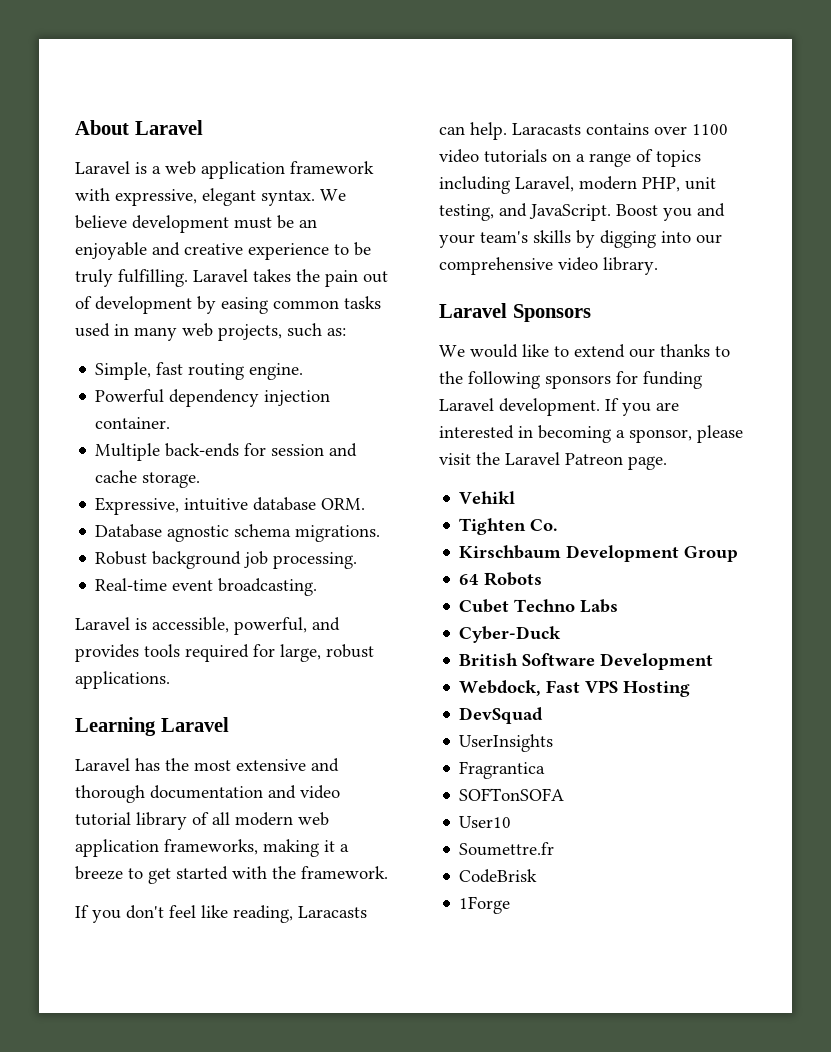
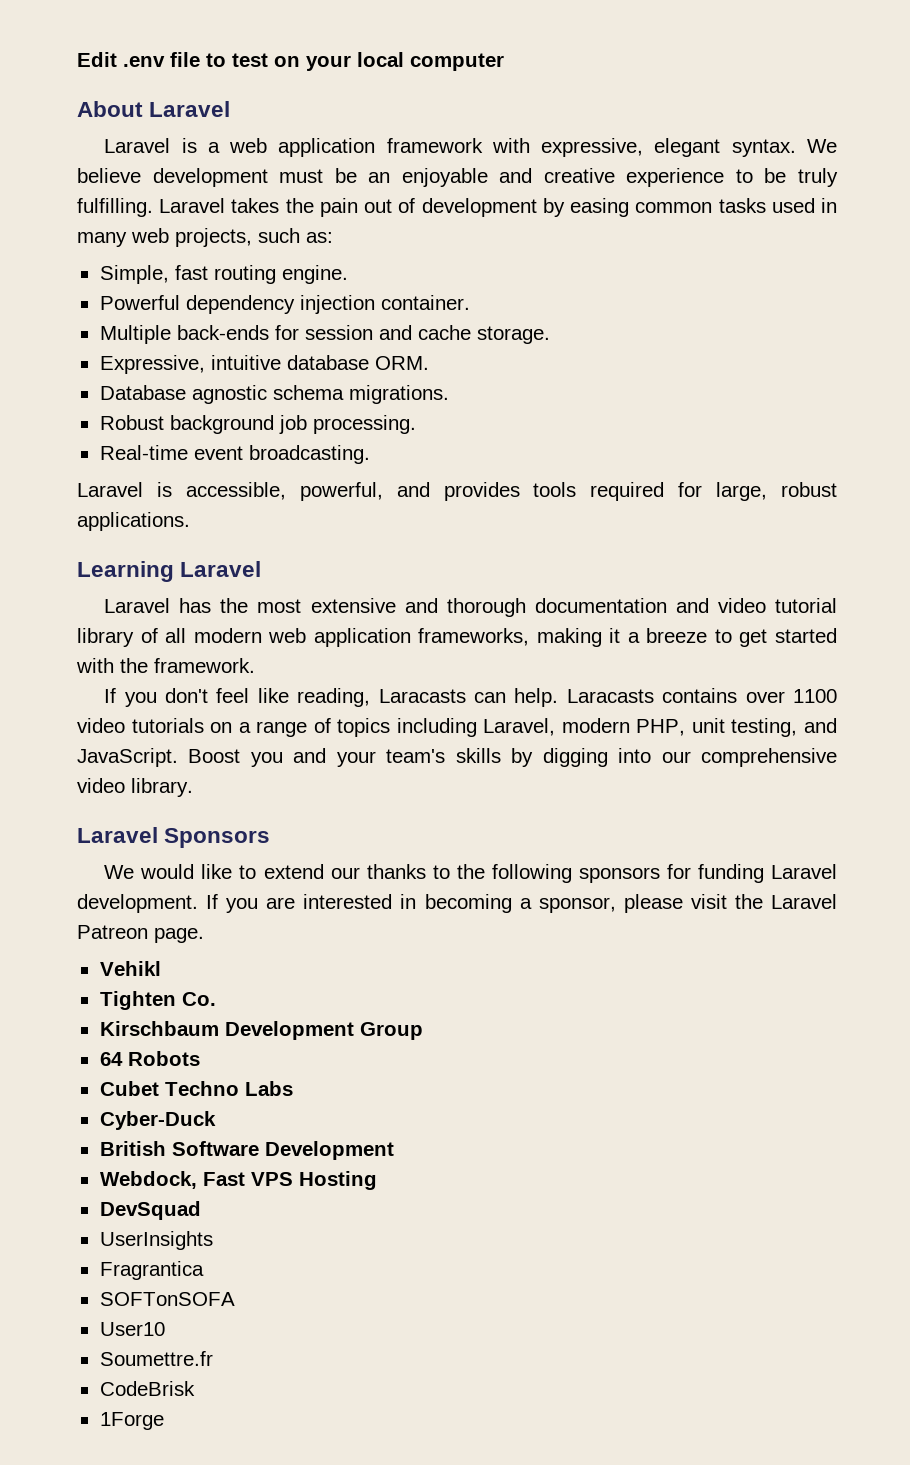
+ Edit .env file to test on your local computer

